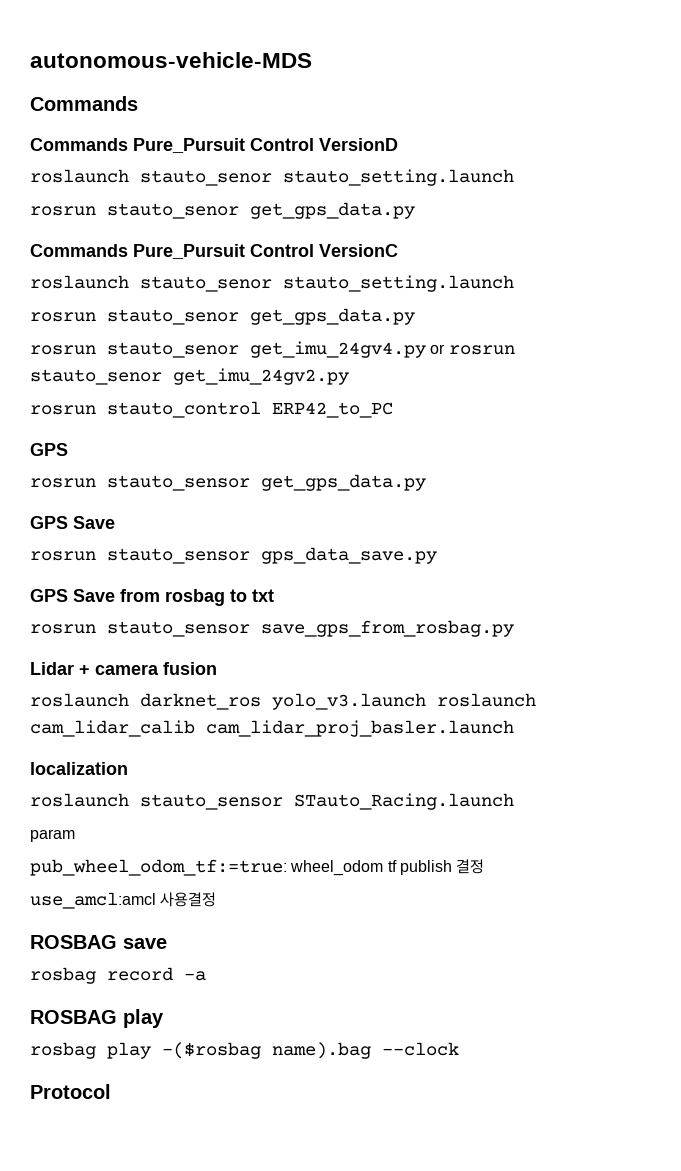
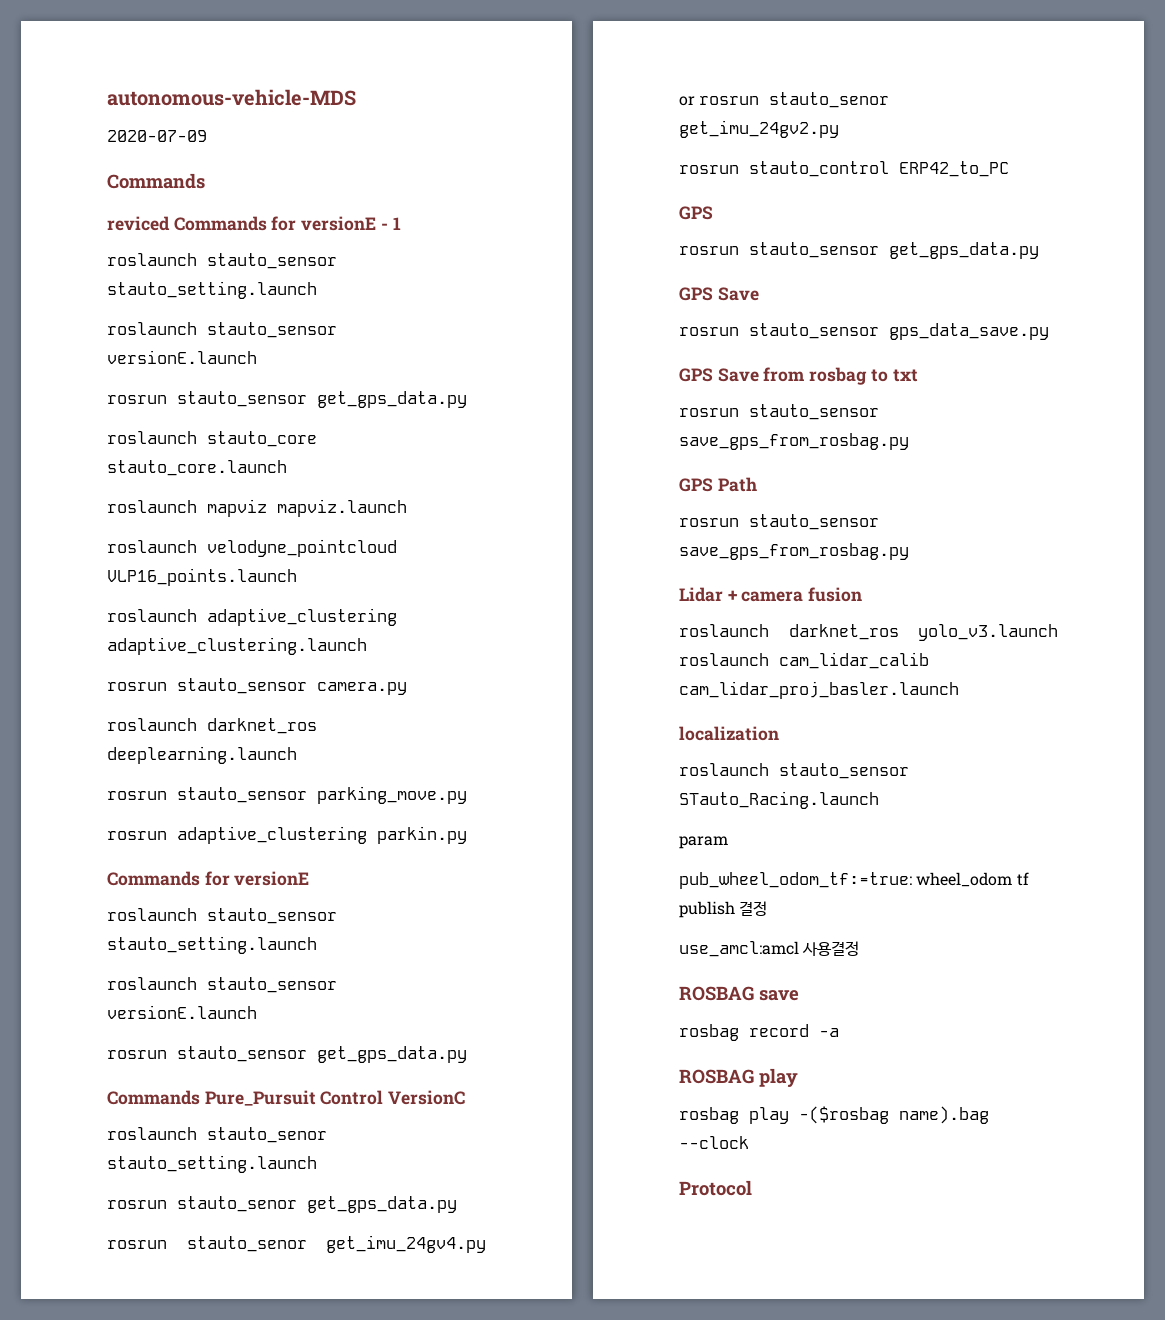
+ 2020-07-09
- Commands Pure_Pursuit Control VersionD
- roslaunch stauto_senor stauto_setting.launch
- rosrun stauto_senor get_gps_data.py
+ reviced Commands for versionE - 1
+ roslaunch stauto_sensor stauto_setting.launch
+ roslaunch stauto_sensor versionE.launch
+ rosrun stauto_sensor get_gps_data.py
+ roslaunch stauto_core stauto_core.launch
+ roslaunch mapviz mapviz.launch
+ roslaunch velodyne_pointcloud VLP16_points.launch
+ roslaunch adaptive_clustering adaptive_clustering.launch
+ rosrun stauto_sensor camera.py
+ roslaunch darknet_ros deeplearning.launch
+ rosrun stauto_sensor parking_move.py
+ rosrun adaptive_clustering parkin.py
+ Commands for versionE
+ roslaunch stauto_sensor stauto_setting.launch
+ roslaunch stauto_sensor versionE.launch
+ rosrun stauto_sensor get_gps_data.py
+ GPS Path
+ rosrun stauto_sensor save_gps_from_rosbag.py

